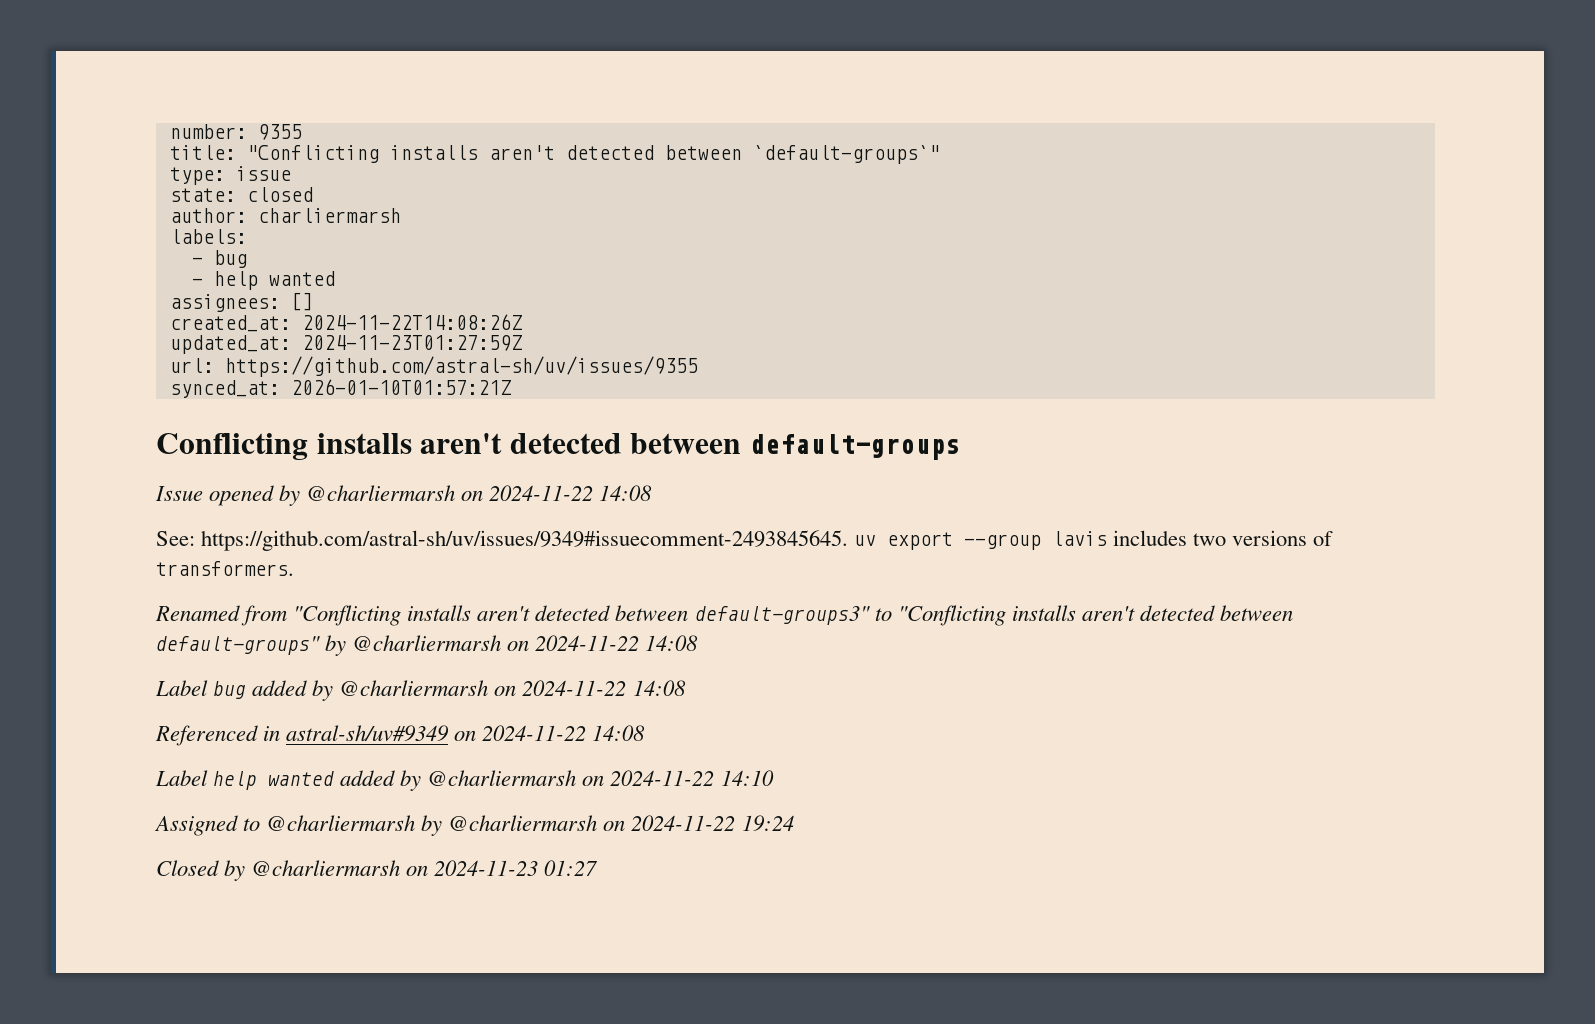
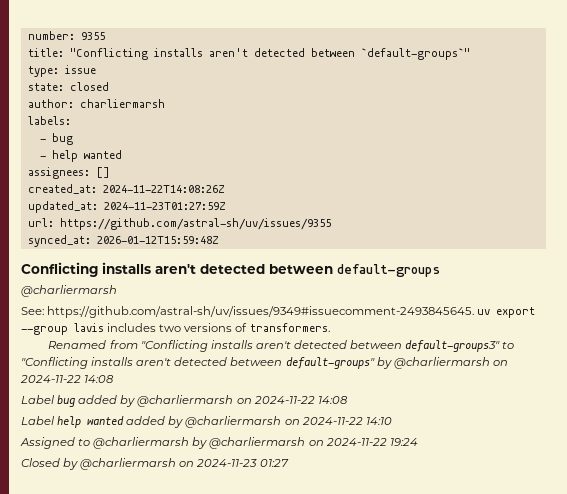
- synced_at: 2026-01-10T01:57:21Z
+ synced_at: 2026-01-12T15:59:48Z
  Conflicting installs aren't detected between default-groups
- Issue opened by @charliermarsh on 2024-11-22 14:08
+ @charliermarsh
- Referenced in astral-sh/uv#9349 on 2024-11-22 14:08

